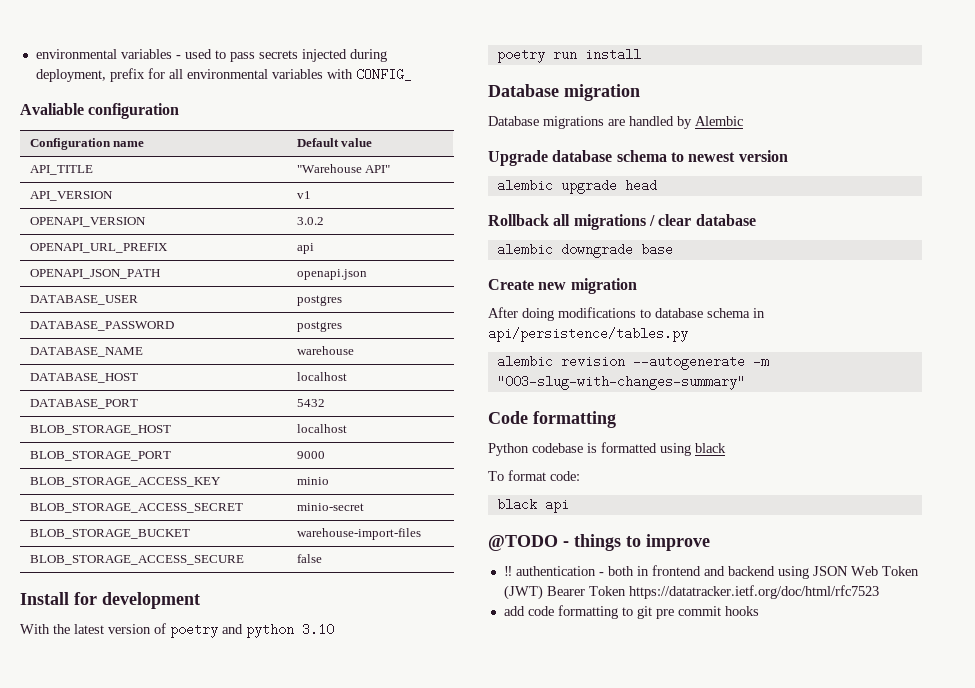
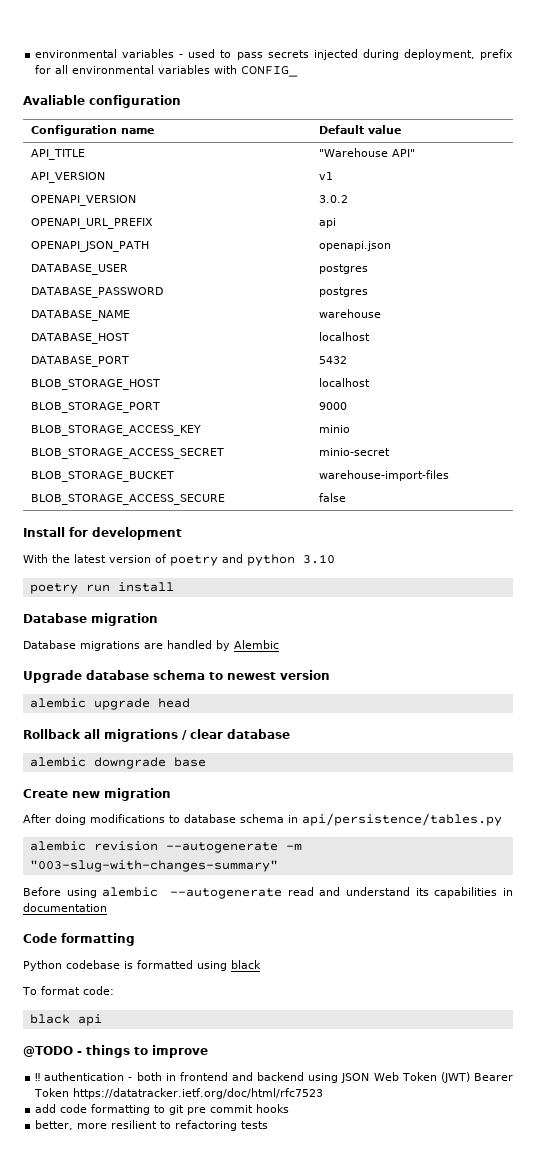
+ Before using alembic --autogenerate read and understand its capabilities in documentation
+ better, more resilient to refactoring tests

